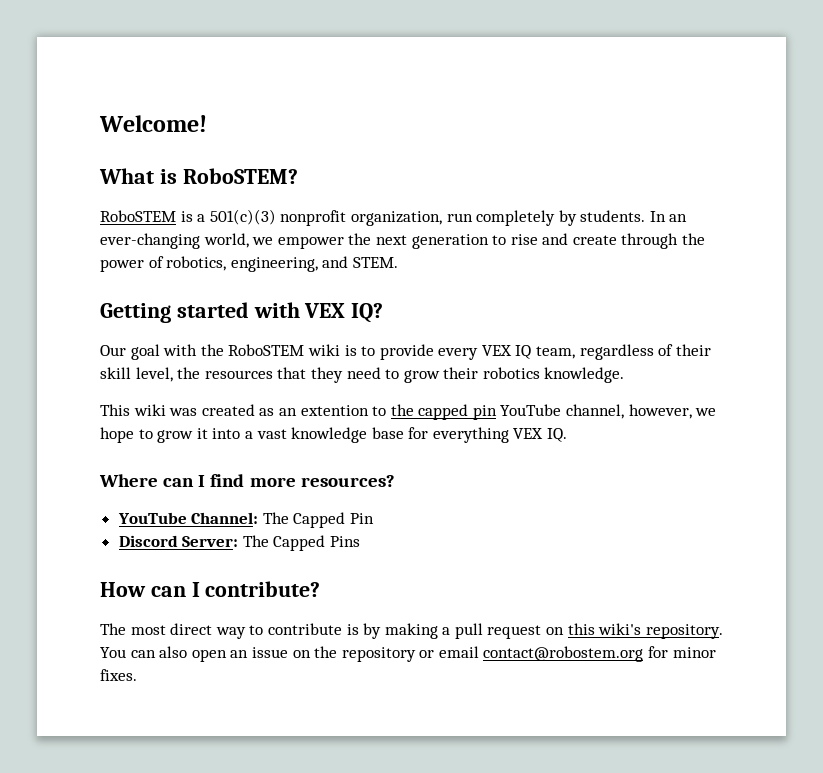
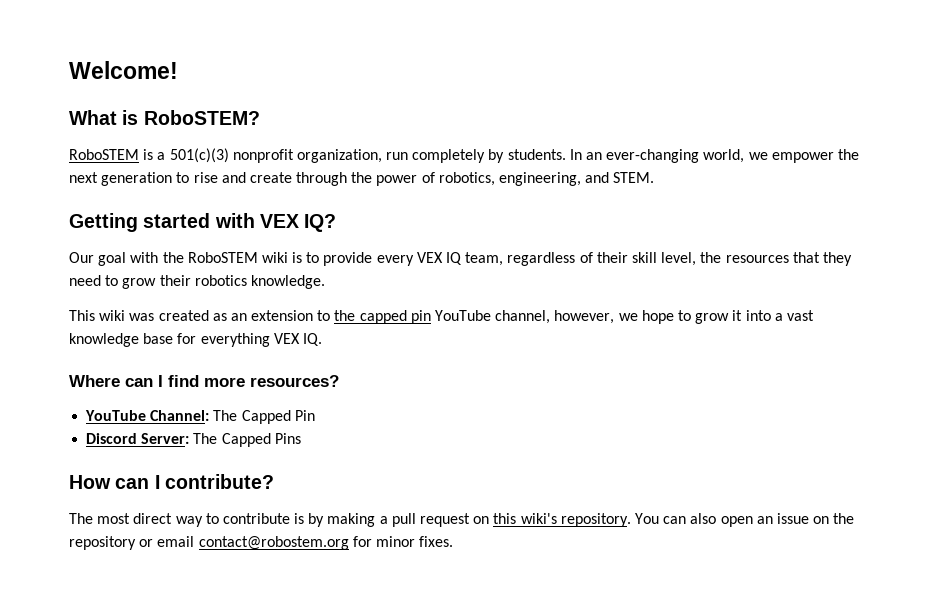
- This wiki was created as an extention to the capped pin YouTube channel, however, we hope to grow it into a vast knowledge base for everything VEX IQ.
+ This wiki was created as an extension to the capped pin YouTube channel, however, we hope to grow it into a vast knowledge base for everything VEX IQ.

